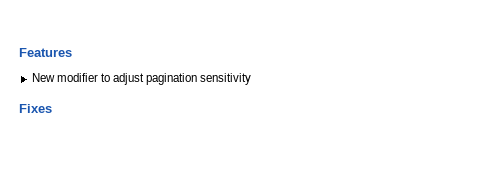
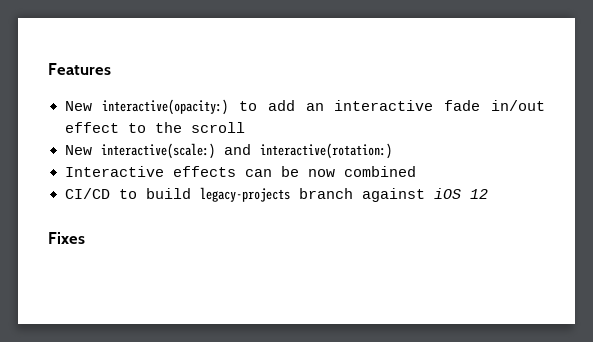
- New modifier to adjust pagination sensitivity
+ New interactive(opacity:) to add an interactive fade in/out effect to the scroll
+ New interactive(scale:) and interactive(rotation:)
+ Interactive effects can be now combined
+ CI/CD to build legacy-projects branch against iOS 12

